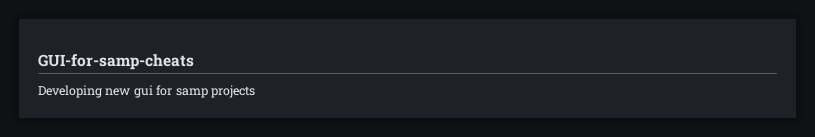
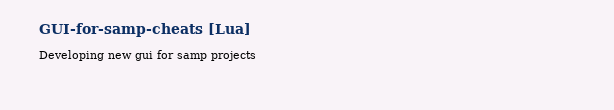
- GUI-for-samp-cheats
+ GUI-for-samp-cheats [Lua]

